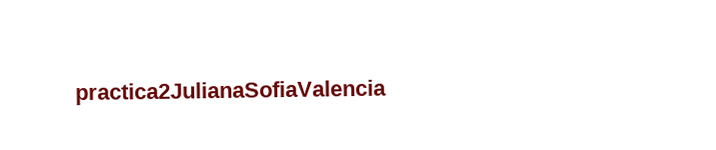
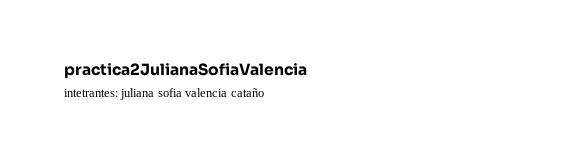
+ intetrantes: juliana sofia valencia cataño

